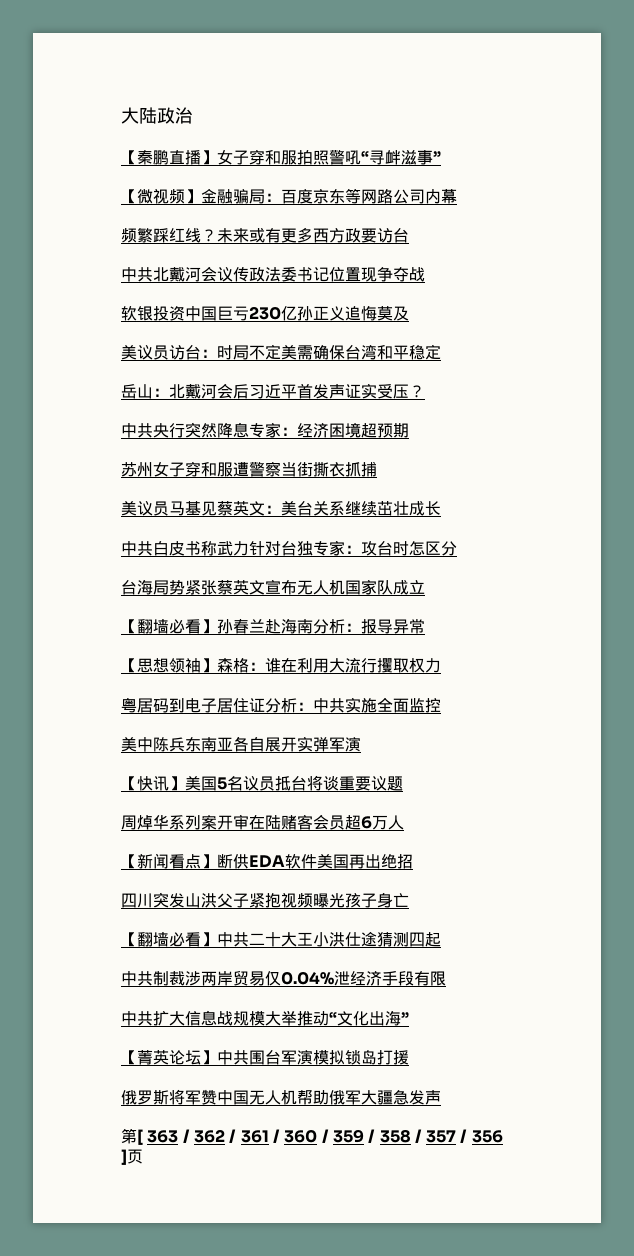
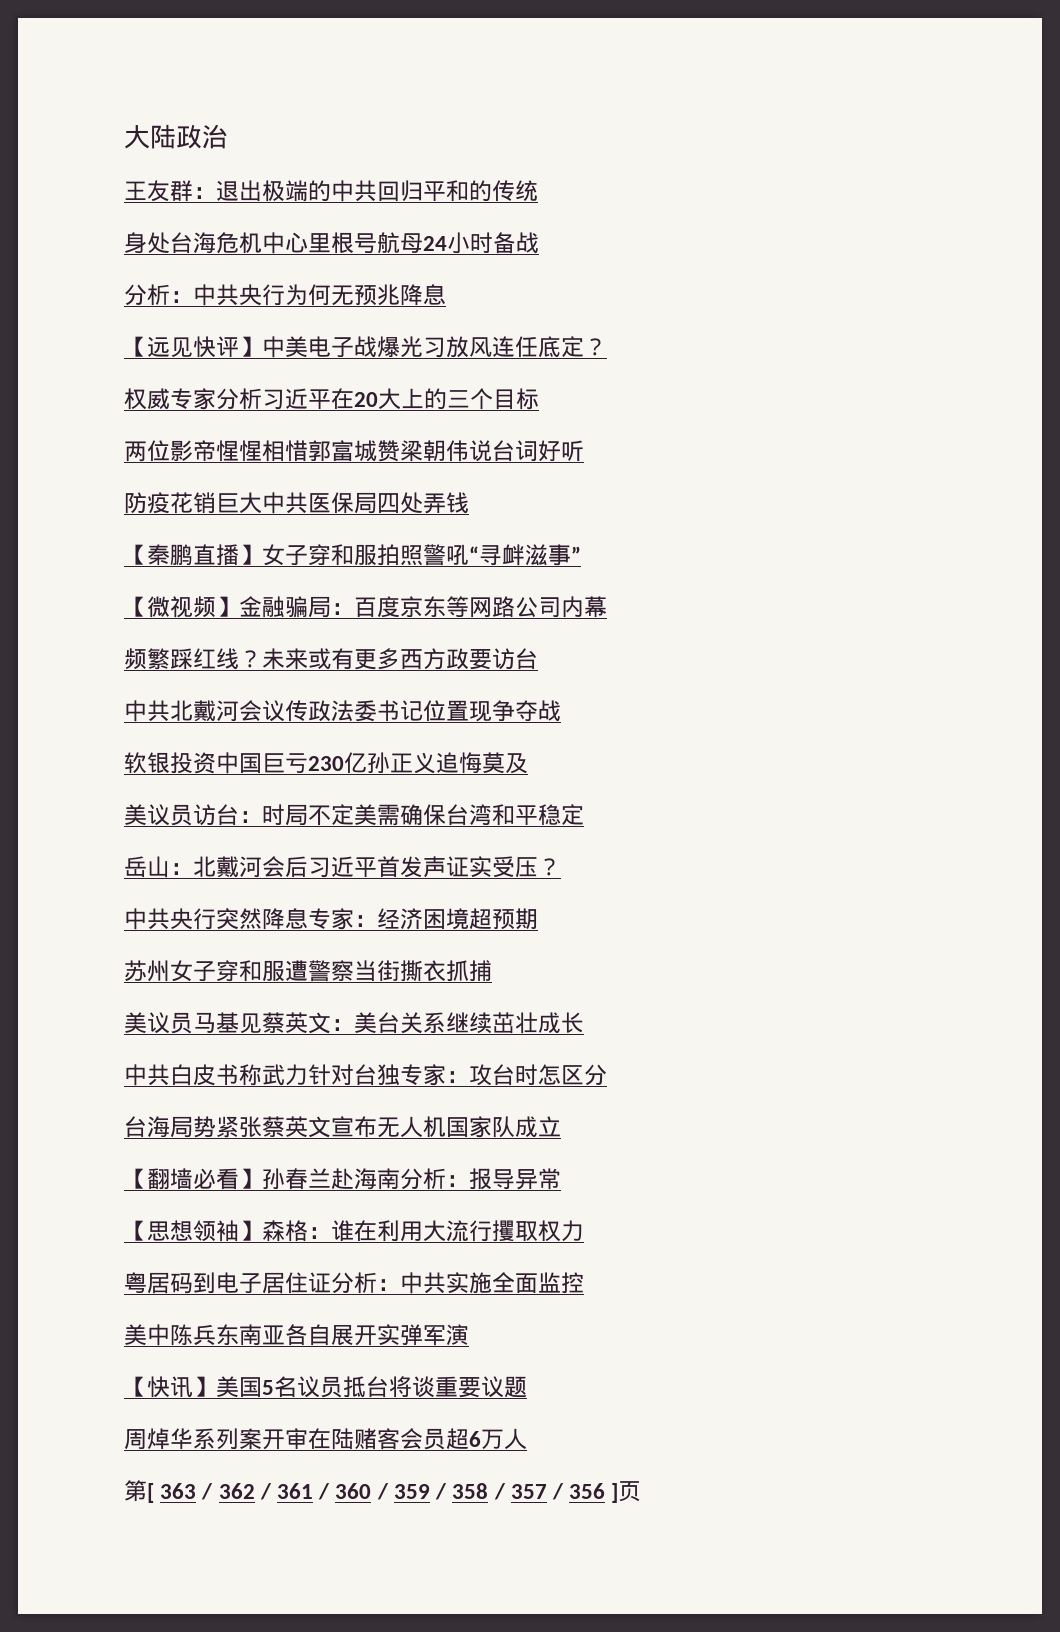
+ 王友群：退出极端的中共回归平和的传统
+ 身处台海危机中心里根号航母24小时备战
+ 分析：中共央行为何无预兆降息
+ 【远见快评】中美电子战爆光习放风连任底定？
+ 权威专家分析习近平在20大上的三个目标
+ 两位影帝惺惺相惜郭富城赞梁朝伟说台词好听
+ 防疫花销巨大中共医保局四处弄钱
- 【新闻看点】断供EDA软件美国再出绝招
- 四川突发山洪父子紧抱视频曝光孩子身亡
- 【翻墙必看】中共二十大王小洪仕途猜测四起
- 中共制裁涉两岸贸易仅0.04%泄经济手段有限
- 中共扩大信息战规模大举推动“文化出海”
- 【菁英论坛】中共围台军演模拟锁岛打援
- 俄罗斯将军赞中国无人机帮助俄军大疆急发声

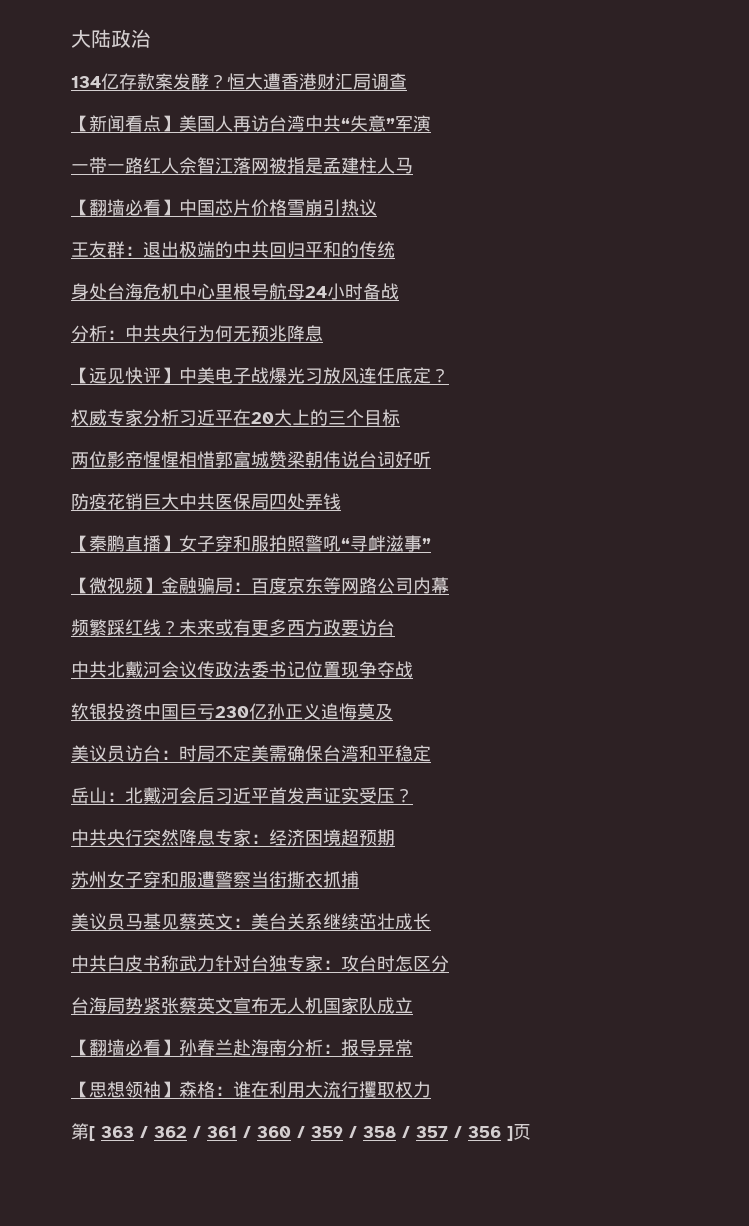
+ 134亿存款案发酵？恒大遭香港财汇局调查
+ 【新闻看点】美国人再访台湾中共“失意”军演
+ 一带一路红人佘智江落网被指是孟建柱人马
+ 【翻墙必看】中国芯片价格雪崩引热议
- 粤居码到电子居住证分析：中共实施全面监控
- 美中陈兵东南亚各自展开实弹军演
- 【快讯】美国5名议员抵台将谈重要议题
- 周焯华系列案开审在陆赌客会员超6万人

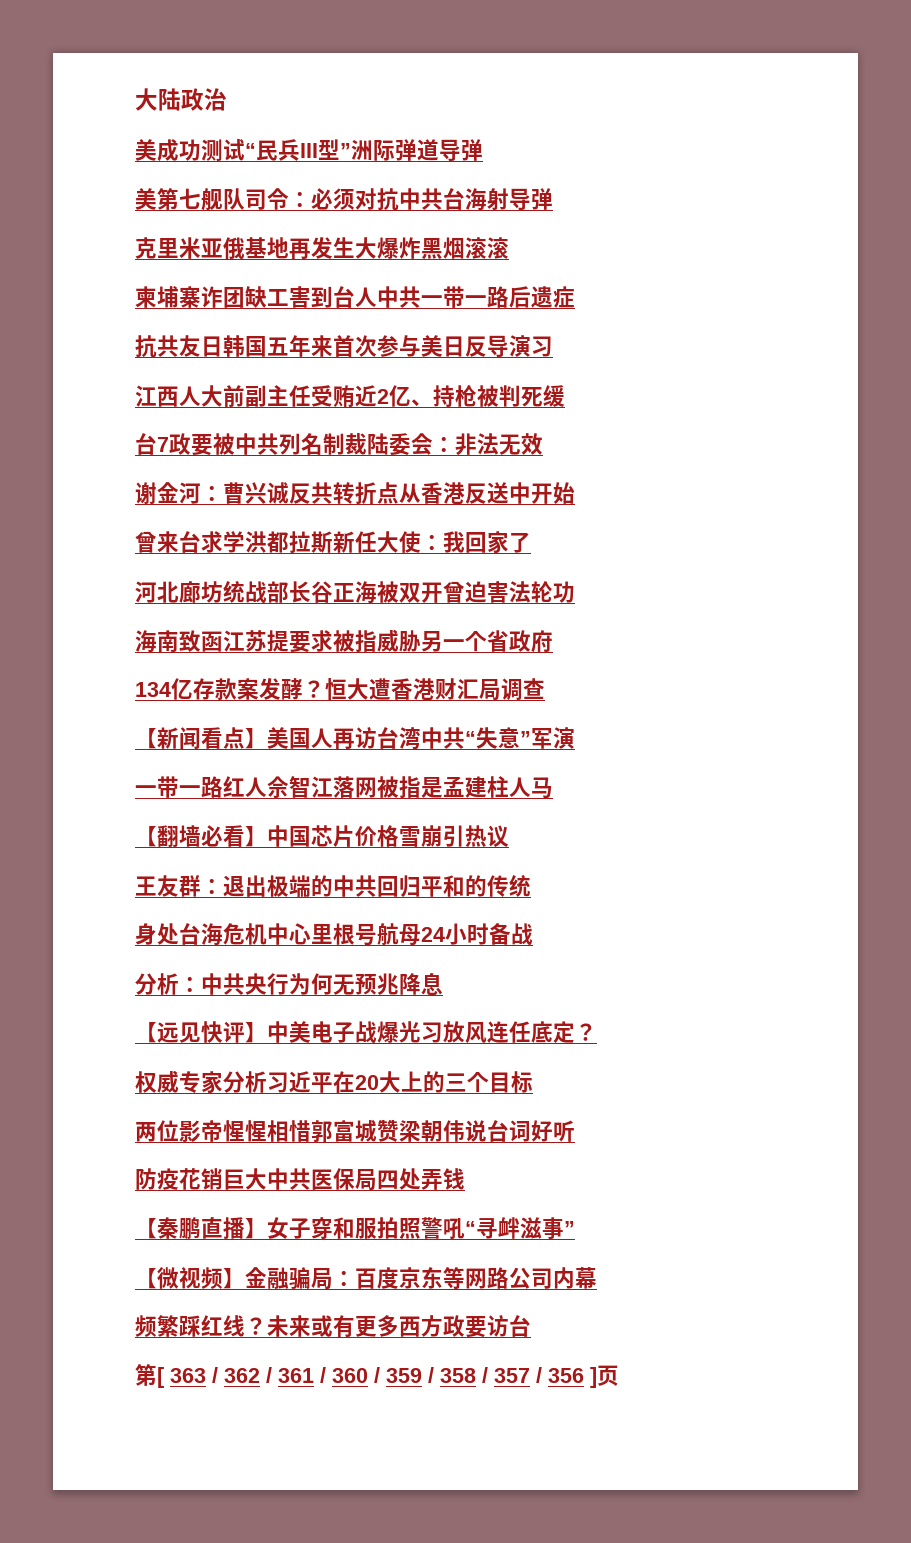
+ 美成功测试“民兵III型”洲际弹道导弹
+ 美第七舰队司令：必须对抗中共台海射导弹
+ 克里米亚俄基地再发生大爆炸黑烟滚滚
+ 柬埔寨诈团缺工害到台人中共一带一路后遗症
+ 抗共友日韩国五年来首次参与美日反导演习
+ 江西人大前副主任受贿近2亿、持枪被判死缓
+ 台7政要被中共列名制裁陆委会：非法无效
+ 谢金河：曹兴诚反共转折点从香港反送中开始
+ 曾来台求学洪都拉斯新任大使：我回家了
+ 河北廊坊统战部长谷正海被双开曾迫害法轮功
+ 海南致函江苏提要求被指威胁另一个省政府
- 中共北戴河会议传政法委书记位置现争夺战
- 软银投资中国巨亏230亿孙正义追悔莫及
- 美议员访台：时局不定美需确保台湾和平稳定
- 岳山：北戴河会后习近平首发声证实受压？
- 中共央行突然降息专家：经济困境超预期
- 苏州女子穿和服遭警察当街撕衣抓捕
- 美议员马基见蔡英文：美台关系继续茁壮成长
- 中共白皮书称武力针对台独专家：攻台时怎区分
- 台海局势紧张蔡英文宣布无人机国家队成立
- 【翻墙必看】孙春兰赴海南分析：报导异常
- 【思想领袖】森格：谁在利用大流行攫取权力

